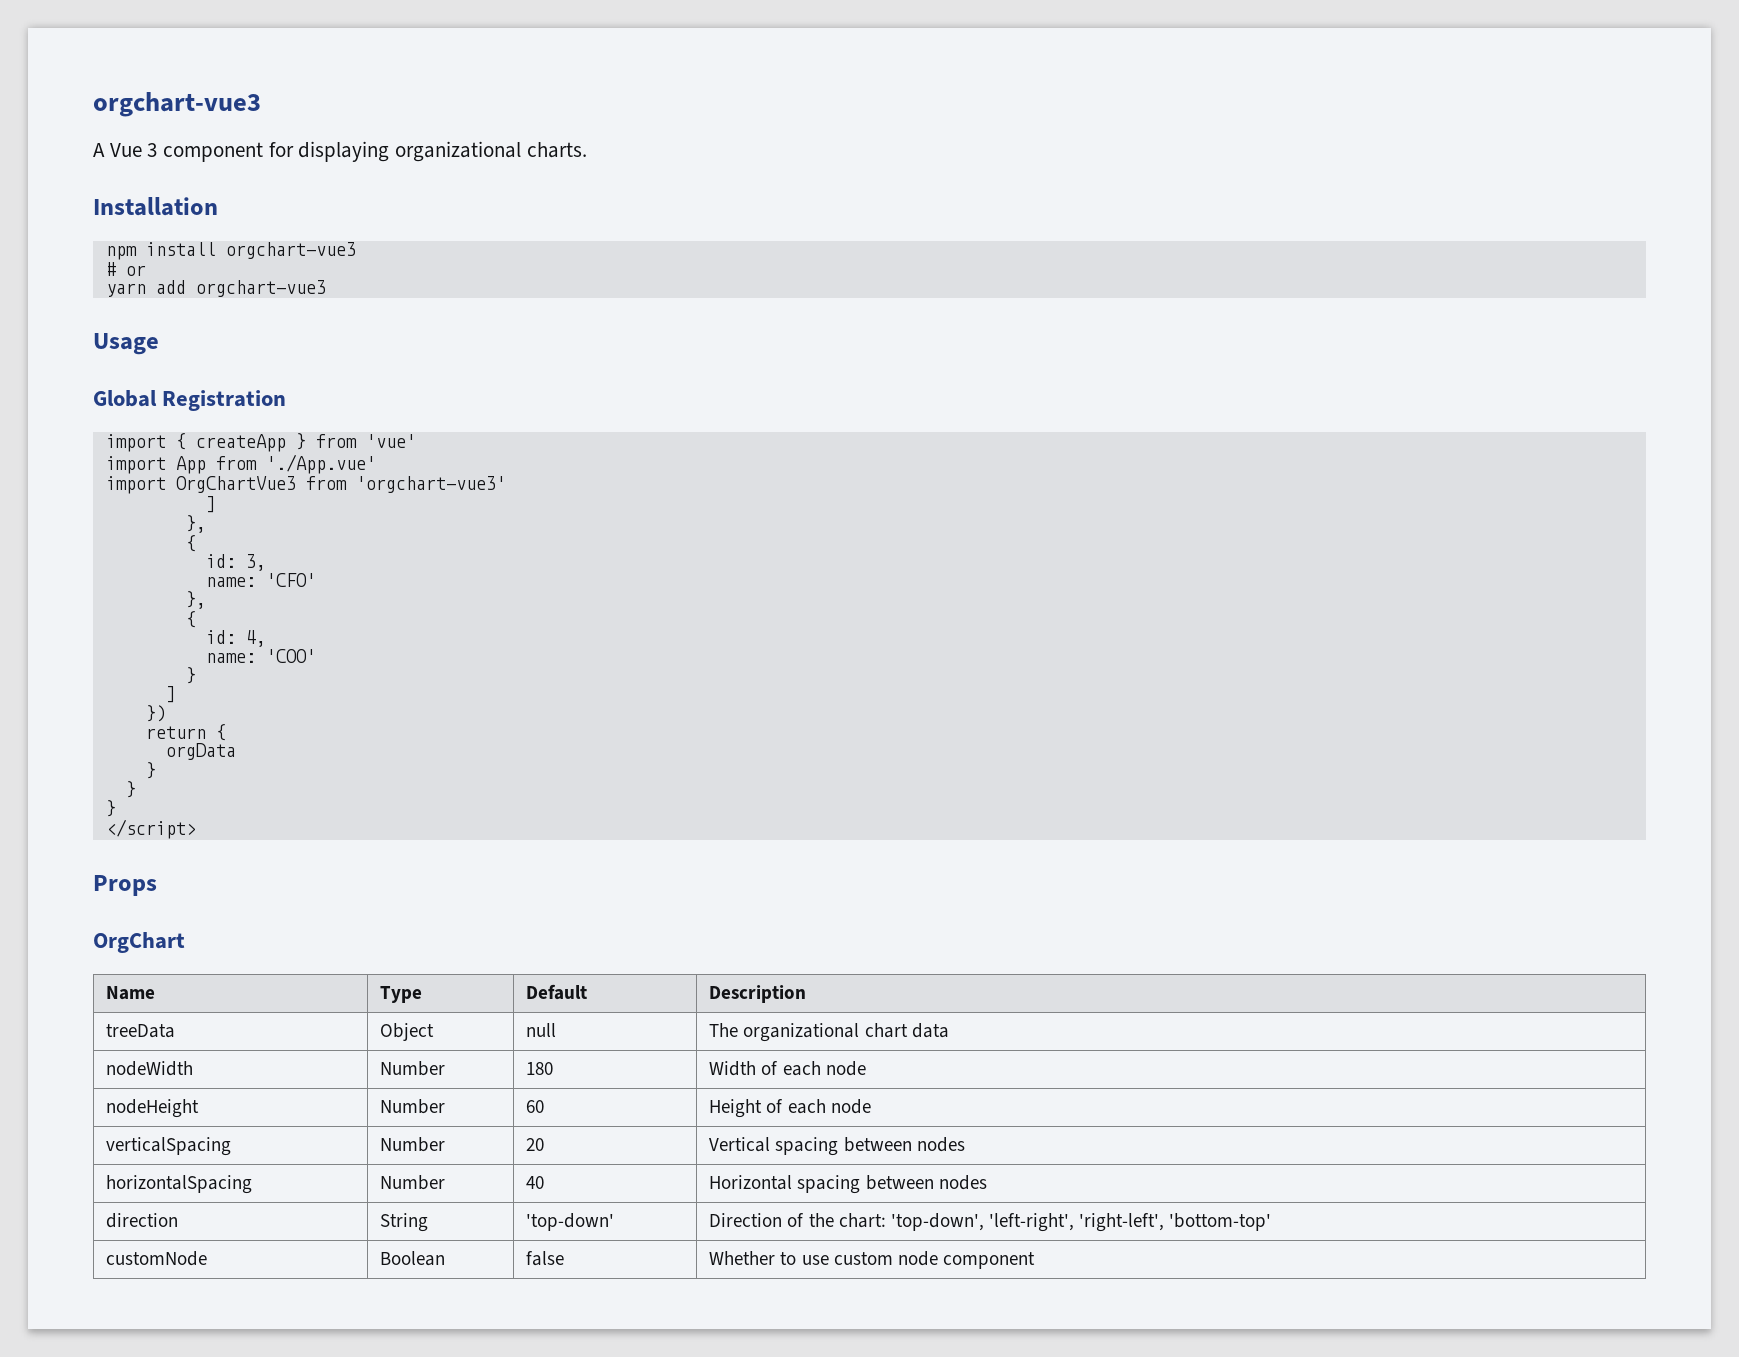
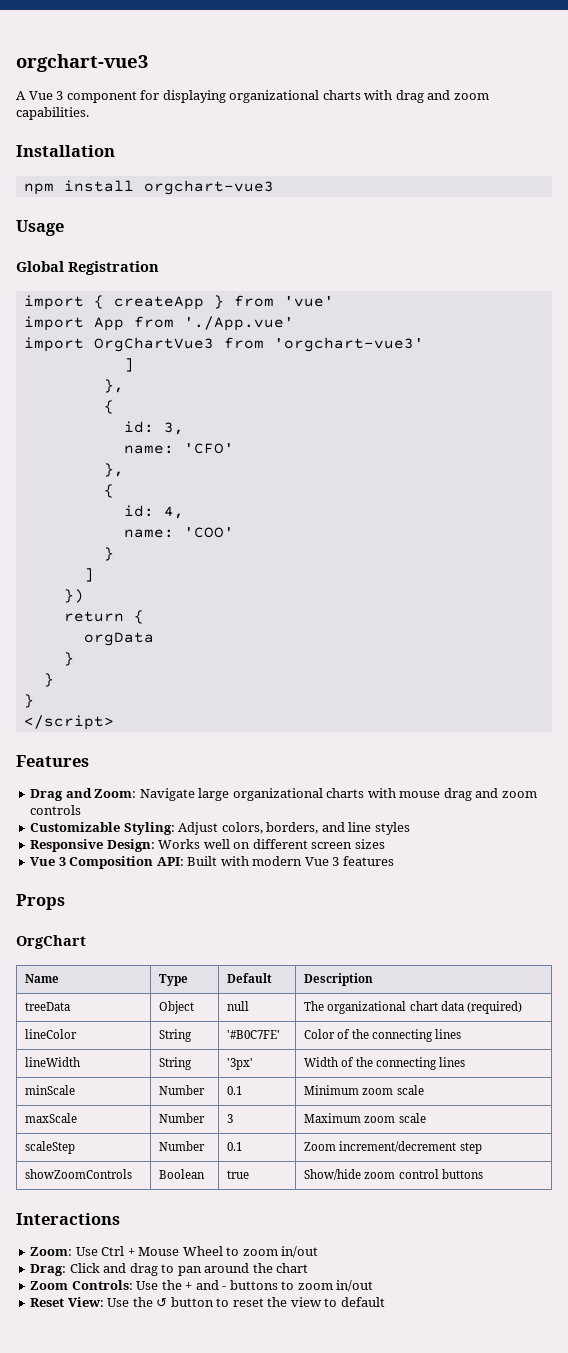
- A Vue 3 component for displaying organizational charts.
+ A Vue 3 component for displaying organizational charts with drag and zoom capabilities.
- # or
- yarn add orgchart-vue3
+ Features
+ Drag and Zoom: Navigate large organizational charts with mouse drag and zoom controls
+ Customizable Styling: Adjust colors, borders, and line styles
+ Responsive Design: Works well on different screen sizes
+ Vue 3 Composition API: Built with modern Vue 3 features
- treeData | Object | null | The organizational chart data
- nodeWidth | Number | 180 | Width of each node
- nodeHeight | Number | 60 | Height of each node
- verticalSpacing | Number | 20 | Vertical spacing between nodes
- horizontalSpacing | Number | 40 | Horizontal spacing between nodes
- direction | String | 'top-down' | Direction of the chart: 'top-down', 'left-right', 'right-left', 'bottom-top'
- customNode | Boolean | false | Whether to use custom node component
+ treeData | Object | null | The organizational chart data (required)
+ lineColor | String | '#B0C7FE' | Color of the connecting lines
+ lineWidth | String | '3px' | Width of the connecting lines
+ minScale | Number | 0.1 | Minimum zoom scale
+ maxScale | Number | 3 | Maximum zoom scale
+ scaleStep | Number | 0.1 | Zoom increment/decrement step
+ showZoomControls | Boolean | true | Show/hide zoom control buttons
+ Interactions
+ Zoom: Use Ctrl + Mouse Wheel to zoom in/out
+ Drag: Click and drag to pan around the chart
+ Zoom Controls: Use the + and - buttons to zoom in/out
+ Reset View: Use the ↺ button to reset the view to default

